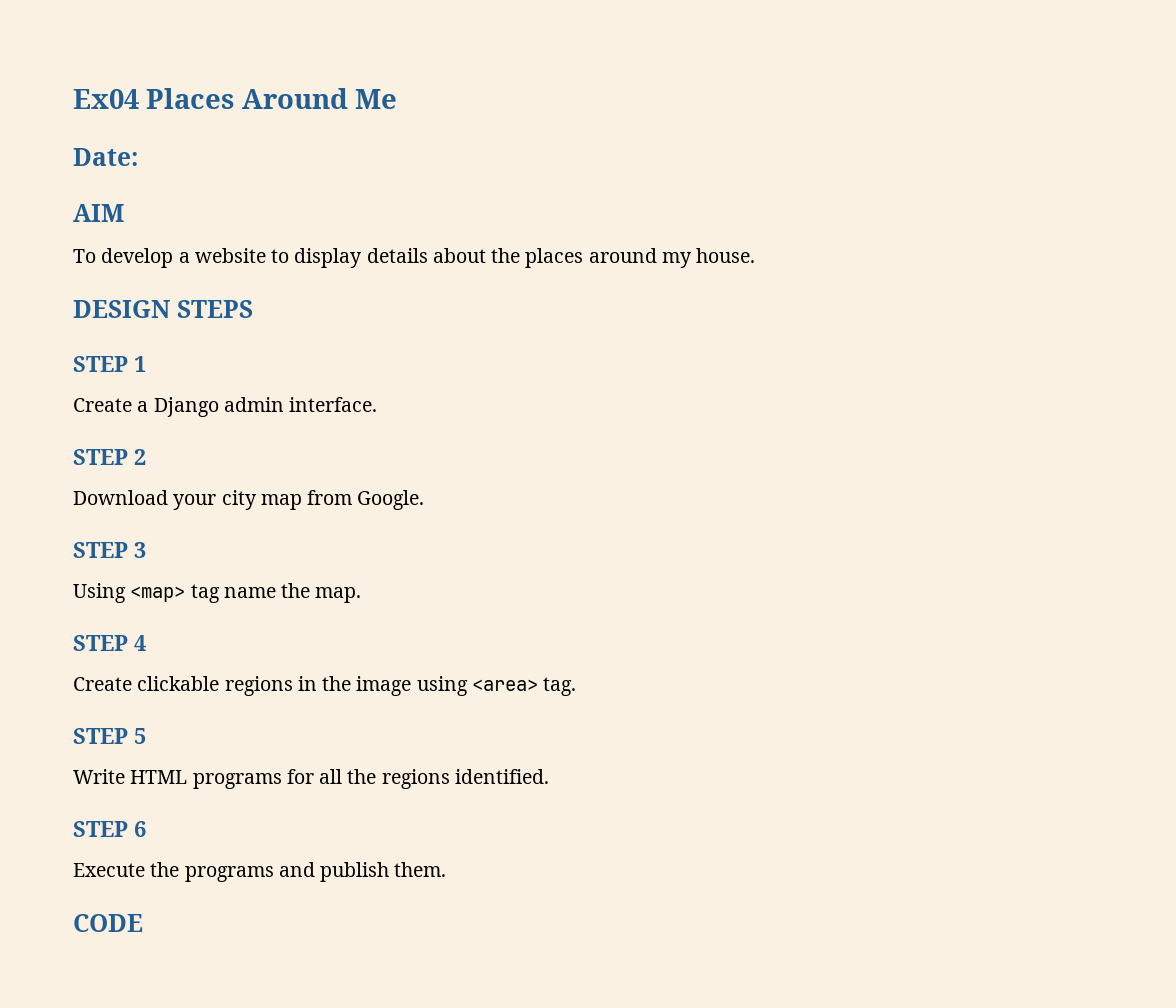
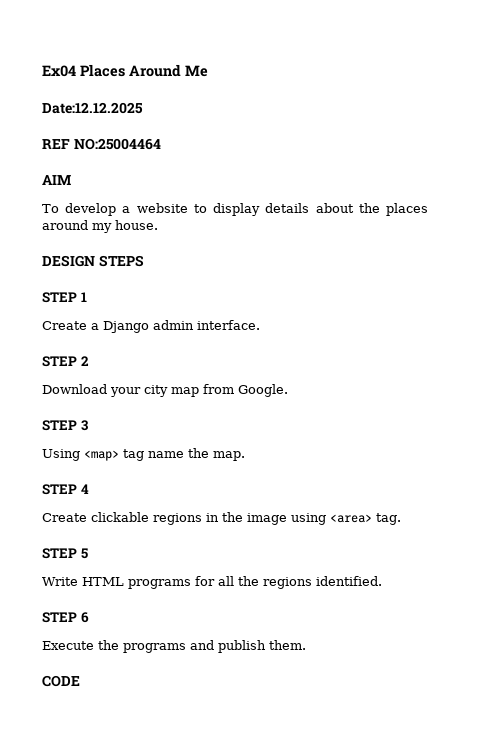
- Date:
+ Date:12.12.2025
+ REF NO:25004464

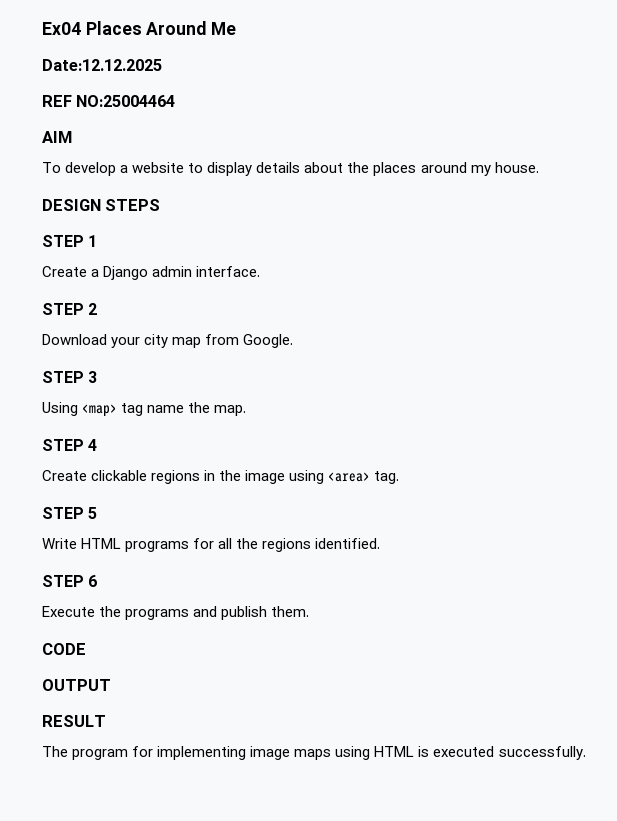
+ OUTPUT
+ RESULT
+ The program for implementing image maps using HTML is executed successfully.

